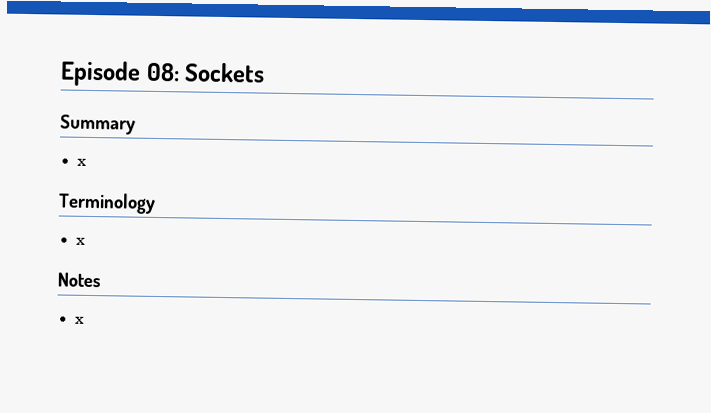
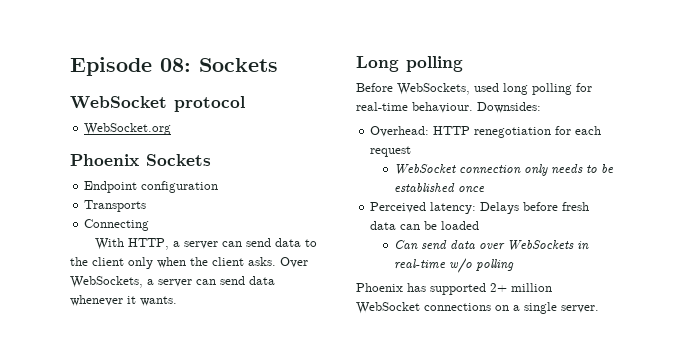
- Summary
- x
- Terminology
- x
- Notes
- x
+ WebSocket protocol
+ WebSocket.org
+ Phoenix Sockets
+ Endpoint configuration
+ Transports
+ Connecting
+ With HTTP, a server can send data to the client only when the client asks. Over WebSockets, a server can send data whenever it wants.
+ Long polling
+ Before WebSockets, used long polling for real-time behaviour. Downsides:
+ Overhead: HTTP renegotiation for each request
+ WebSocket connection only needs to be established once
+ Perceived latency: Delays before fresh data can be loaded
+ Can send data over WebSockets in real-time w/o polling
+ Phoenix has supported 2+ million WebSocket connections on a single server.

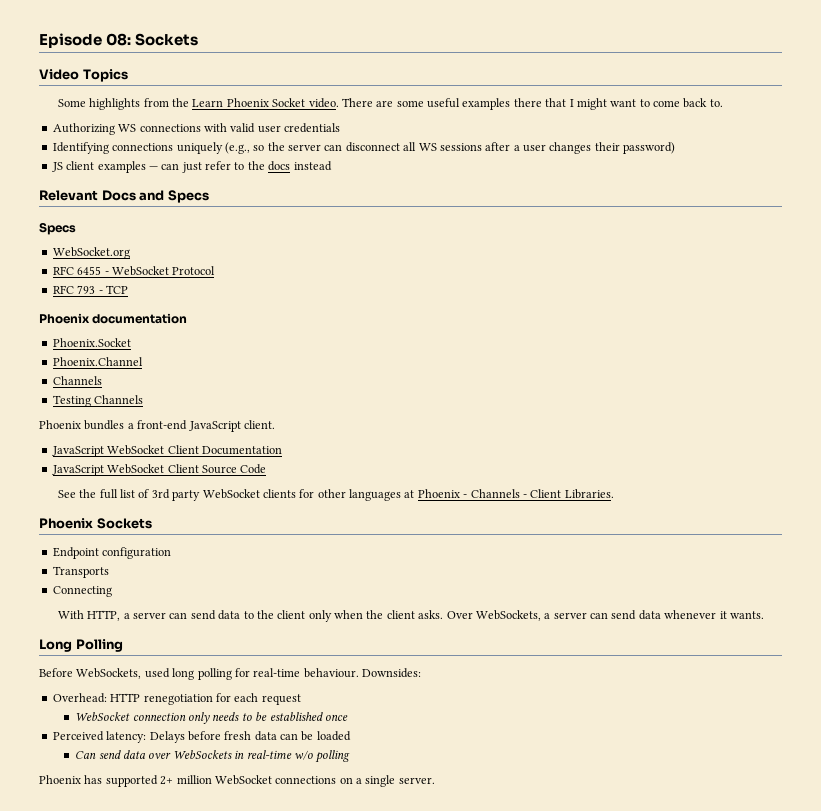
- WebSocket protocol
+ Video Topics
+ Some highlights from the Learn Phoenix Socket video. There are some useful examples there that I might want to come back to.
+ Authorizing WS connections with valid user credentials
+ Identifying connections uniquely (e.g., so the server can disconnect all WS sessions after a user changes their password)
+ JS client examples — can just refer to the docs instead
+ Relevant Docs and Specs
+ Specs
  WebSocket.org
+ RFC 6455 - WebSocket Protocol
+ RFC 793 - TCP
+ Phoenix documentation
+ Phoenix.Socket
+ Phoenix.Channel
+ Channels
+ Testing Channels
+ Phoenix bundles a front-end JavaScript client.
+ JavaScript WebSocket Client Documentation
+ JavaScript WebSocket Client Source Code
+ See the full list of 3rd party WebSocket clients for other languages at Phoenix - Channels - Client Libraries.
- Long polling
+ Long Polling

